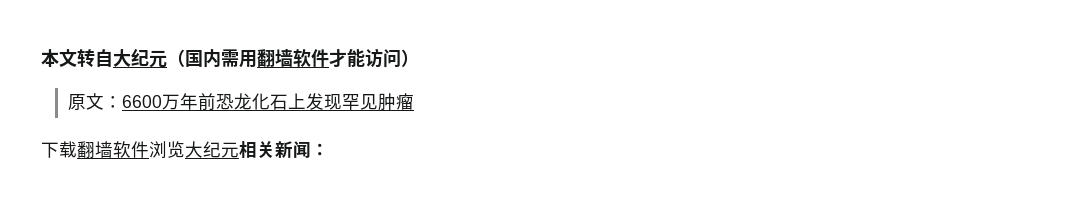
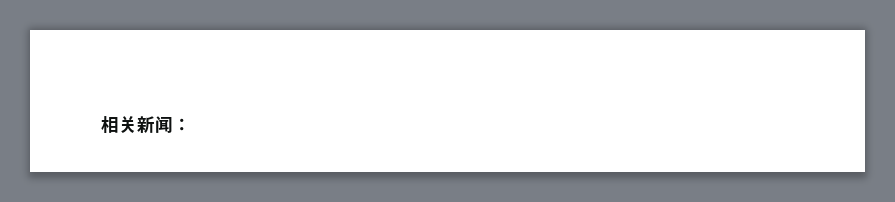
- 本文转自大纪元（国内需用翻墙软件才能访问）
- 原文：6600万年前恐龙化石上发现罕见肿瘤
- 下载翻墙软件浏览大纪元相关新闻：
+ 相关新闻：

